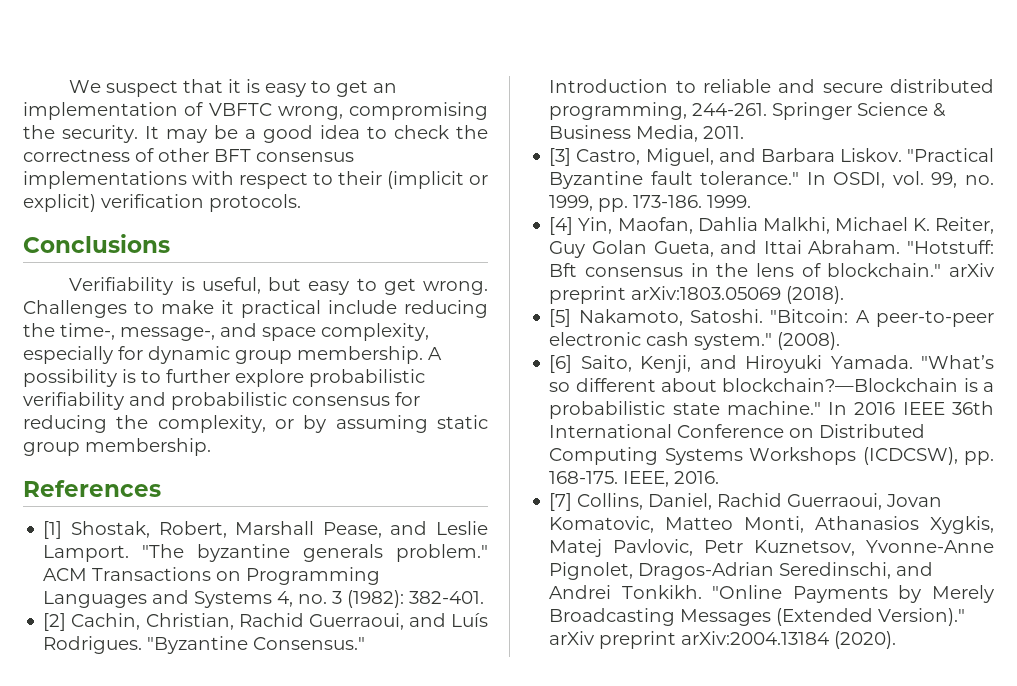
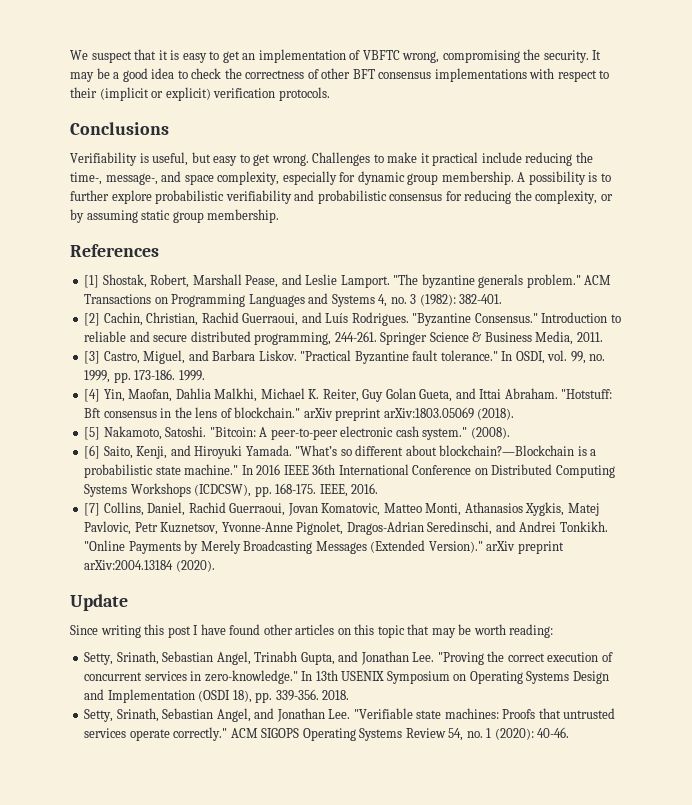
+ Update
+ Since writing this post I have found other articles on this topic that may be worth reading:
+ Setty, Srinath, Sebastian Angel, Trinabh Gupta, and Jonathan Lee. "Proving the correct execution of concurrent services in zero-knowledge." In 13th USENIX Symposium on Operating Systems Design and Implementation (OSDI 18), pp. 339-356. 2018.
+ Setty, Srinath, Sebastian Angel, and Jonathan Lee. "Verifiable state machines: Proofs that untrusted services operate correctly." ACM SIGOPS Operating Systems Review 54, no. 1 (2020): 40-46.

